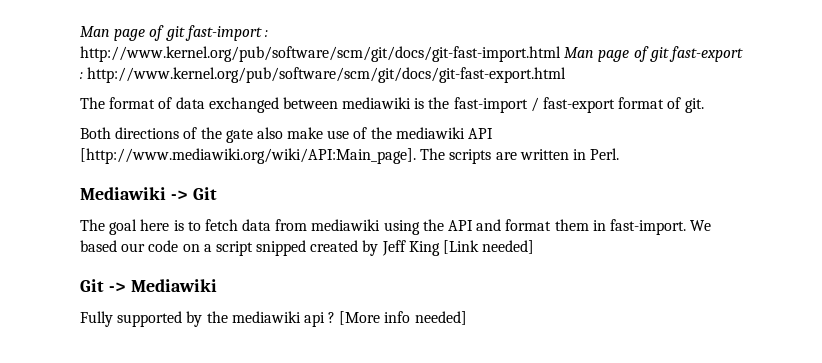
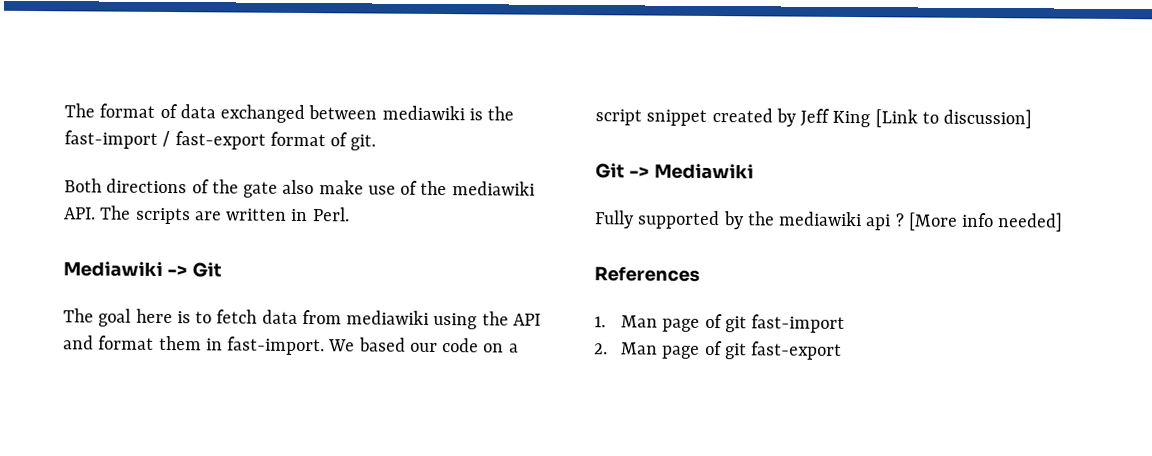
- Man page of git fast-import : http://www.kernel.org/pub/software/scm/git/docs/git-fast-import.html Man page of git fast-export : http://www.kernel.org/pub/software/scm/git/docs/git-fast-export.html
- Both directions of the gate also make use of the mediawiki API [http://www.mediawiki.org/wiki/API:Main_page]. The scripts are written in Perl.
+ Both directions of the gate also make use of the mediawiki API. The scripts are written in Perl.
- We based our code on a script snipped created by Jeff King [Link needed]
+ We based our code on a script snippet created by Jeff King [Link to discussion]
+ References
+ 1. Man page of git fast-import
+ 2. Man page of git fast-export

